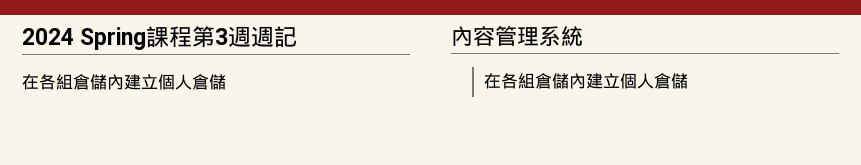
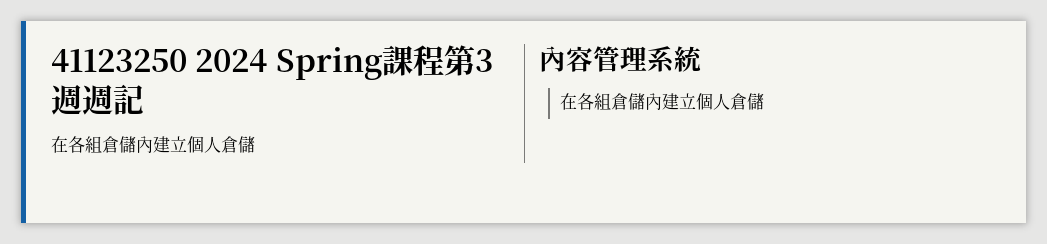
- 2024 Spring課程第3週週記
+ 41123250 2024 Spring課程第3週週記

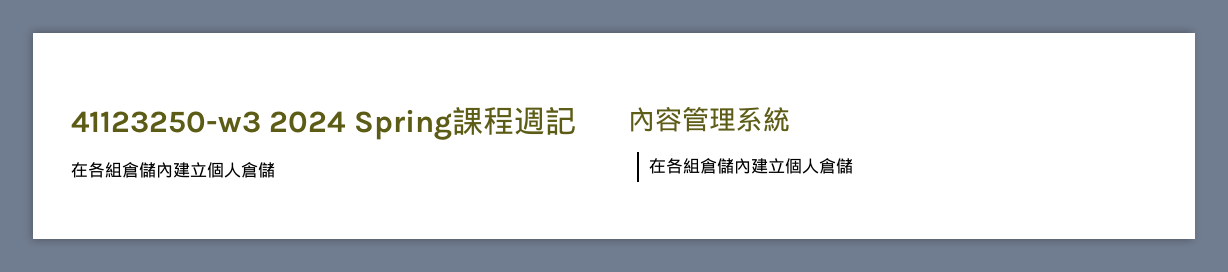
- 41123250 2024 Spring課程第3週週記
+ 41123250-w3 2024 Spring課程週記

